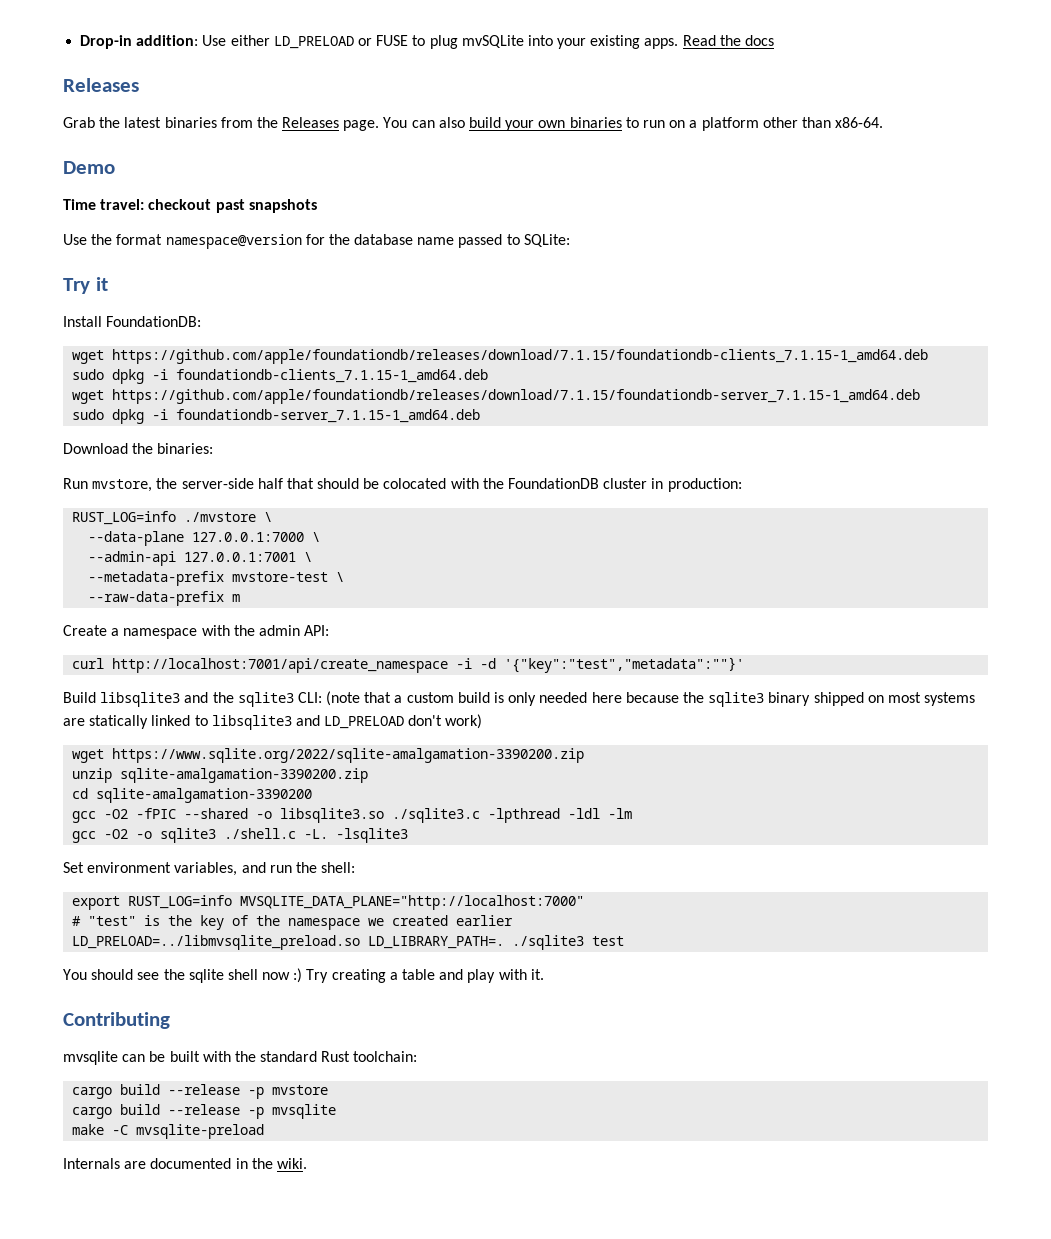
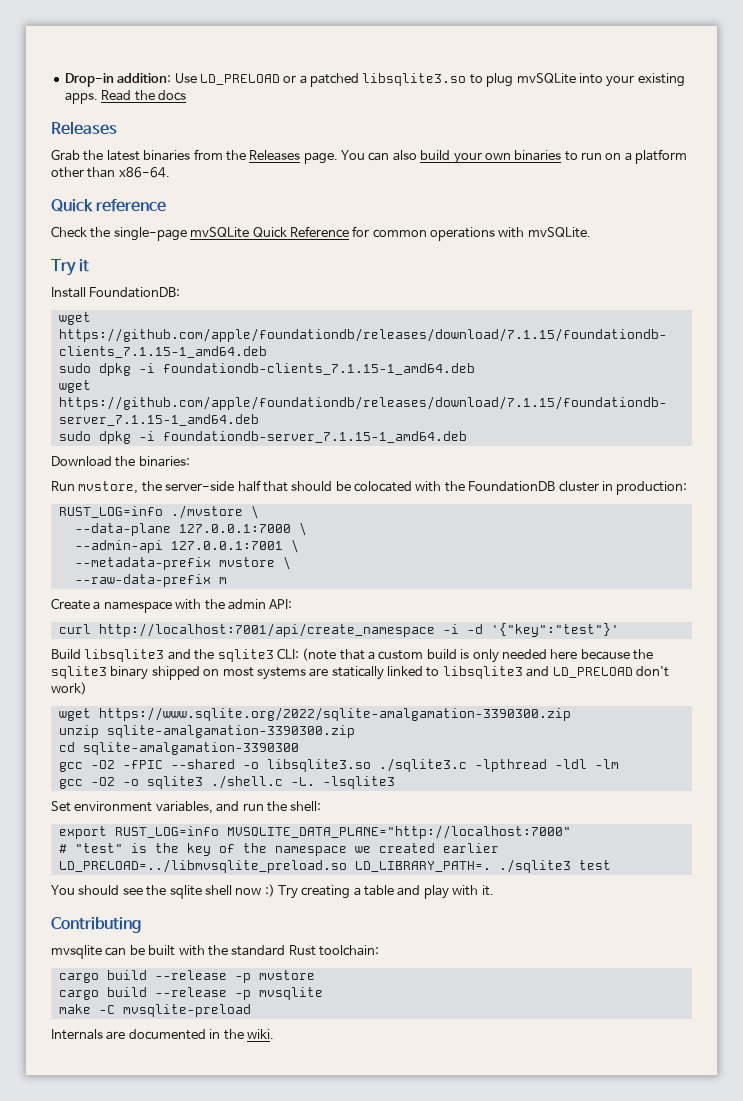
- Drop-in addition: Use either LD_PRELOAD or FUSE to plug mvSQLite into your existing apps.
+ Drop-in addition: Use LD_PRELOAD or a patched libsqlite3.so to plug mvSQLite into your existing apps.
- Demo
- Time travel: checkout past snapshots
- Use the format namespace@version for the database name passed to SQLite:
+ Quick reference
+ Check the single-page mvSQLite Quick Reference for common operations with mvSQLite.
- --metadata-prefix mvstore-test \
+ --metadata-prefix mvstore \
- curl http://localhost:7001/api/create_namespace -i -d '{"key":"test","metadata":""}'
+ curl http://localhost:7001/api/create_namespace -i -d '{"key":"test"}'
- wget https://www.sqlite.org/2022/sqlite-amalgamation-3390200.zip
+ wget https://www.sqlite.org/2022/sqlite-amalgamation-3390300.zip
- unzip sqlite-amalgamation-3390200.zip
+ unzip sqlite-amalgamation-3390300.zip
- cd sqlite-amalgamation-3390200
+ cd sqlite-amalgamation-3390300

